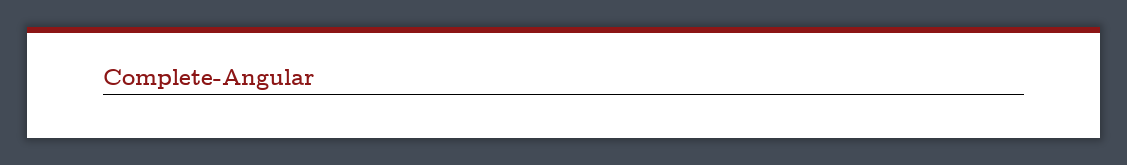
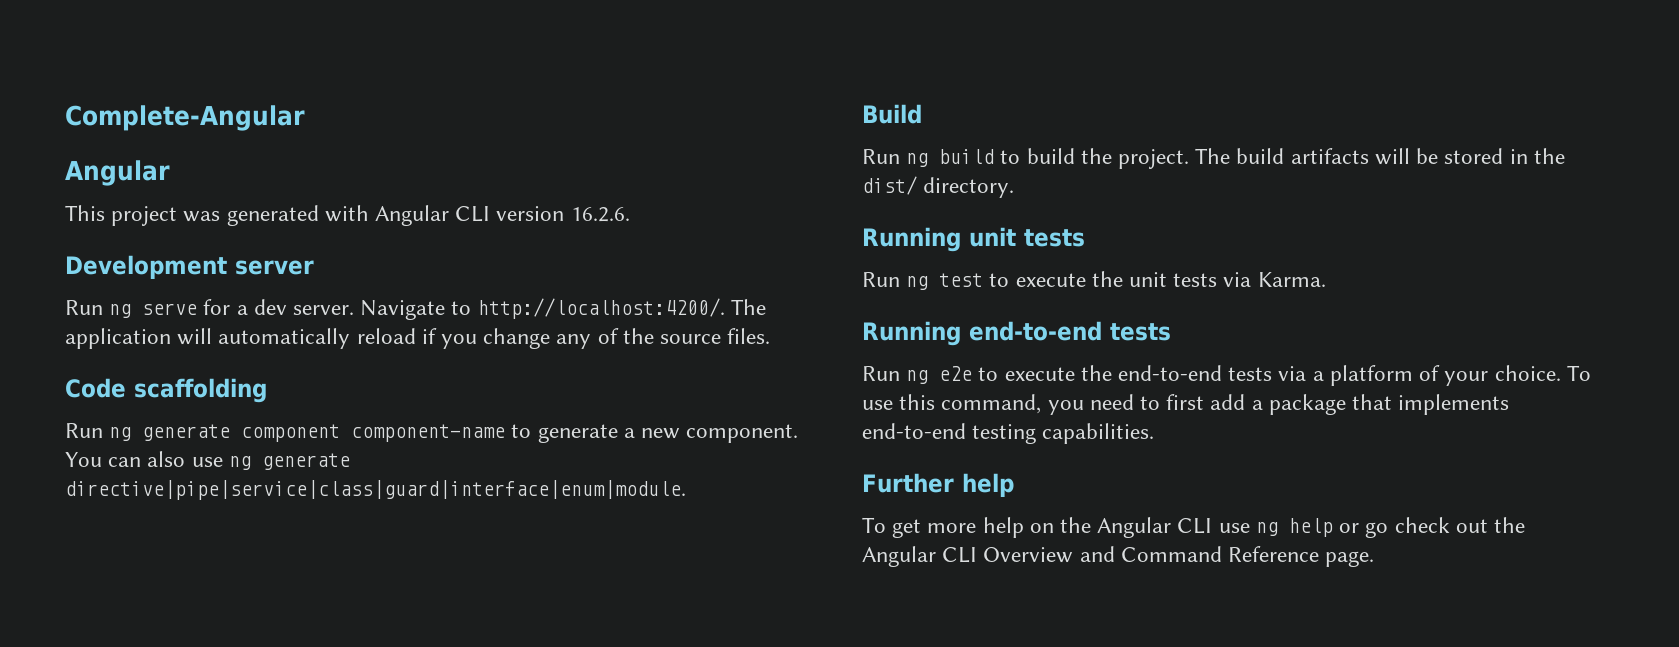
  Complete-Angular
+ Angular
+ This project was generated with Angular CLI version 16.2.6.
+ Development server
+ Run ng serve for a dev server. Navigate to http://localhost:4200/. The application will automatically reload if you change any of the source files.
+ Code scaffolding
+ Run ng generate component component-name to generate a new component. You can also use ng generate directive|pipe|service|class|guard|interface|enum|module.
+ Build
+ Run ng build to build the project. The build artifacts will be stored in the dist/ directory.
+ Running unit tests
+ Run ng test to execute the unit tests via Karma.
+ Running end-to-end tests
+ Run ng e2e to execute the end-to-end tests via a platform of your choice. To use this command, you need to first add a package that implements end-to-end testing capabilities.
+ Further help
+ To get more help on the Angular CLI use ng help or go check out the Angular CLI Overview and Command Reference page.

